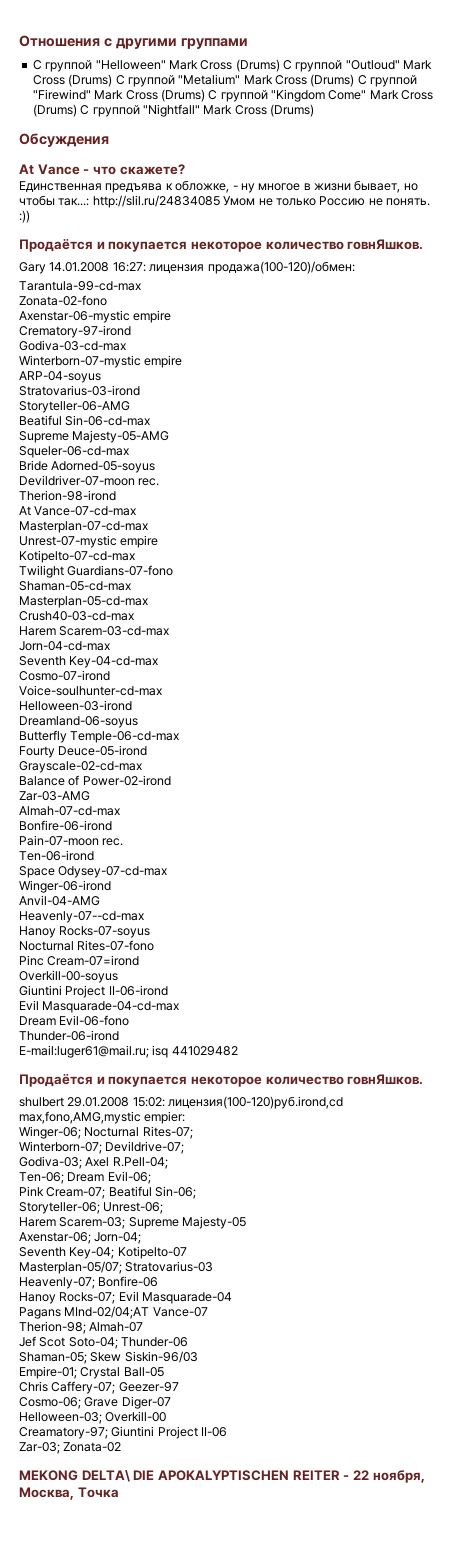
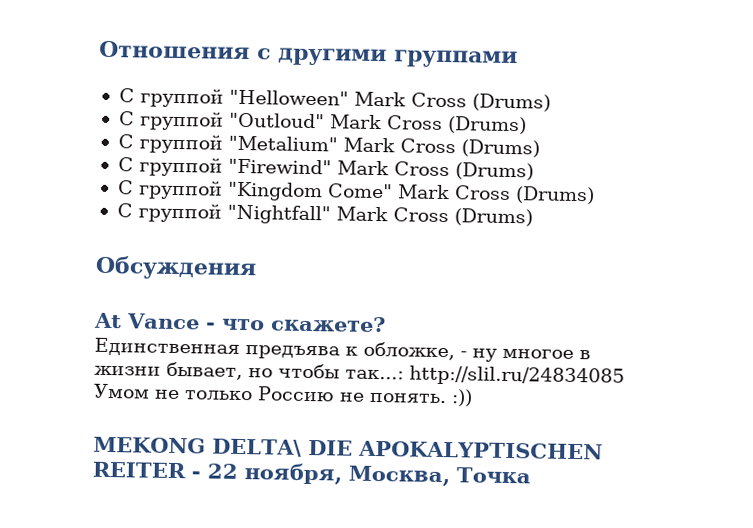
- C группой "Helloween" Mark Cross (Drums) C группой "Outloud" Mark Cross (Drums) C группой "Metalium" Mark Cross (Drums) C группой "Firewind" Mark Cross (Drums) C группой "Kingdom Come" Mark Cross (Drums) C группой "Nightfall" Mark Cross (Drums)
+ C группой "Helloween" Mark Cross (Drums)
+ C группой "Outloud" Mark Cross (Drums)
+ C группой "Metalium" Mark Cross (Drums)
+ C группой "Firewind" Mark Cross (Drums)
+ C группой "Kingdom Come" Mark Cross (Drums)
+ C группой "Nightfall" Mark Cross (Drums)
  Единственная предъява к обложке, - ну многое в жизни бывает, но чтобы так...: http://slil.ru/24834085 Умом не только Россию не понять. :))
- Продаётся и покупается некоторое количество говнЯшков.
- Gary 14.01.2008 16:27: лицензия продажа(100-120)/обмен:
- Tarantula-99-cd-max
- Zonata-02-fono
- Axenstar-06-mystic empire
- Crematory-97-irond
- Godiva-03-cd-max
- Winterborn-07-mystic empire
- ARP-04-soyus
- Stratovarius-03-irond
- Storyteller-06-AMG
- Beatiful Sin-06-cd-max
- Supreme Majesty-05-AMG
- Squeler-06-cd-max
- Bride Adorned-05-soyus
- Devildriver-07-moon rec.
- Therion-98-irond
- At Vance-07-cd-max
- Masterplan-07-cd-max
- Unrest-07-mystic empire
- Kotipelto-07-cd-max
- Twilight Guardians-07-fono
- Shaman-05-cd-max
- Masterplan-05-cd-max
- Crush40-03-cd-max
- Harem Scarem-03-cd-max
- Jorn-04-cd-max
- Seventh Key-04-cd-max
- Cosmo-07-irond
- Voice-soulhunter-cd-max
- Helloween-03-irond
- Dreamland-06-soyus
- Butterfly Temple-06-cd-max
- Fourty Deuce-05-irond
- Grayscale-02-cd-max
- Balance of Power-02-irond
- Zar-03-AMG
- Almah-07-cd-max
- Bonfire-06-irond
- Pain-07-moon rec.
- Ten-06-irond
- Space Odysey-07-cd-max
- Winger-06-irond
- Anvil-04-AMG
- Heavenly-07--cd-max
- Hanoy Rocks-07-soyus
- Nocturnal Rites-07-fono
- Pinc Cream-07=irond
- Overkill-00-soyus
- Giuntini Project II-06-irond
- Evil Masquarade-04-cd-max
- Dream Evil-06-fono
- Thunder-06-irond
- E-mail:luger61@mail.ru; isq 441029482
- Продаётся и покупается некоторое количество говнЯшков.
- shulbert 29.01.2008 15:02: лицензия(100-120)руб.irond,cd max,fono,AMG,mystic empier:
- Winger-06; Nocturnal Rites-07;
- Winterborn-07; Devildrive-07;
- Godiva-03; Axel R.Pell-04;
- Ten-06; Dream Evil-06;
- Pink Cream-07; Beatiful Sin-06;
- Storyteller-06; Unrest-06;
- Harem Scarem-03; Supreme Majesty-05
- Axenstar-06; Jorn-04;
- Seventh Key-04; Kotipelto-07
- Masterplan-05/07; Stratovarius-03
- Heavenly-07; Bonfire-06
- Hanoy Rocks-07; Evil Masquarade-04
- Pagans MInd-02/04;AT Vance-07
- Therion-98; Almah-07
- Jef Scot Soto-04; Thunder-06
- Shaman-05; Skew Siskin-96/03
- Empire-01; Crystal Ball-05
- Chris Caffery-07; Geezer-97
- Cosmo-06; Grave Diger-07
- Helloween-03; Overkill-00
- Creamatory-97; Giuntini Project II-06
- Zar-03; Zonata-02

